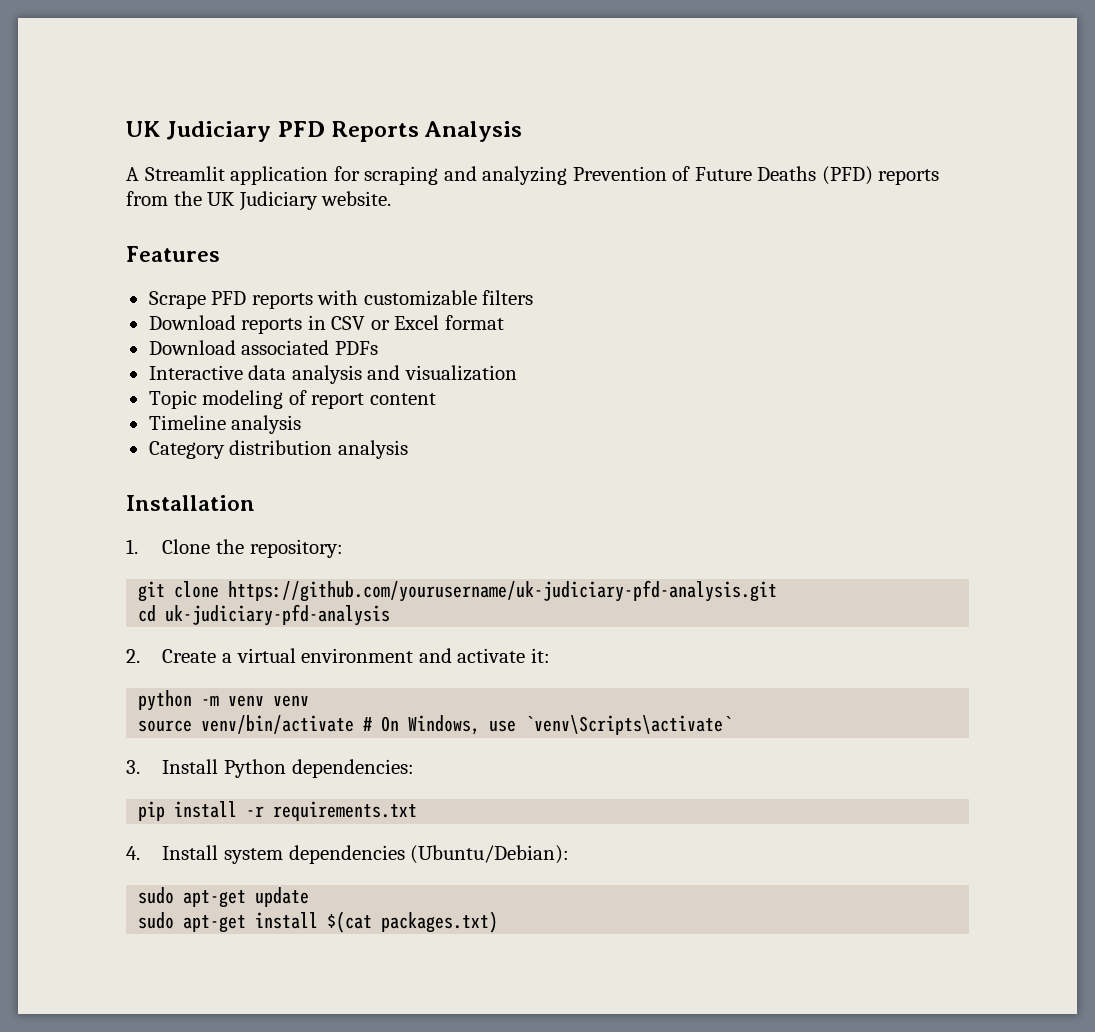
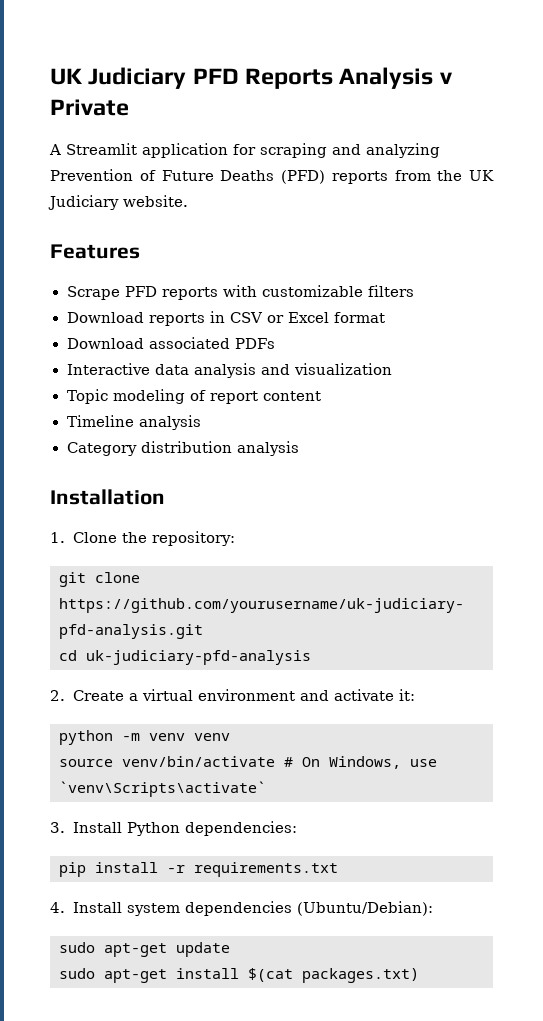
- UK Judiciary PFD Reports Analysis
+ UK Judiciary PFD Reports Analysis v Private

